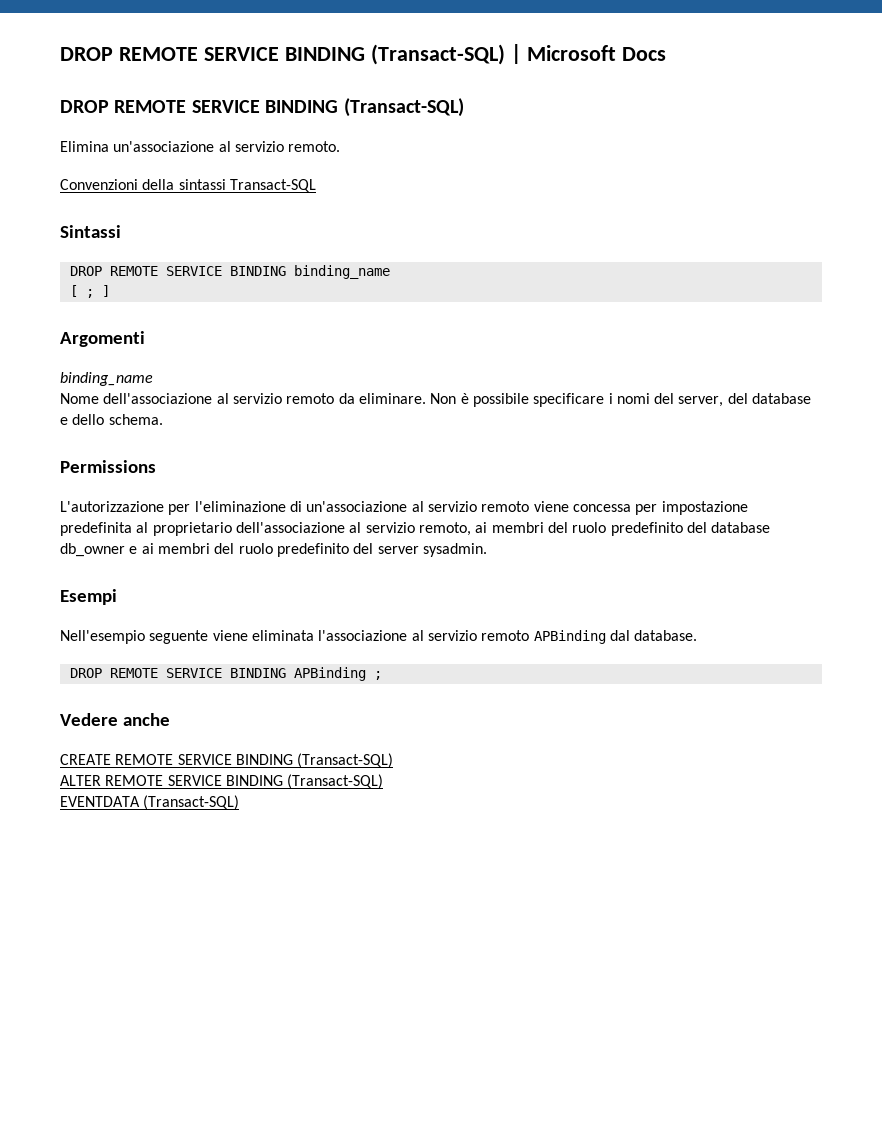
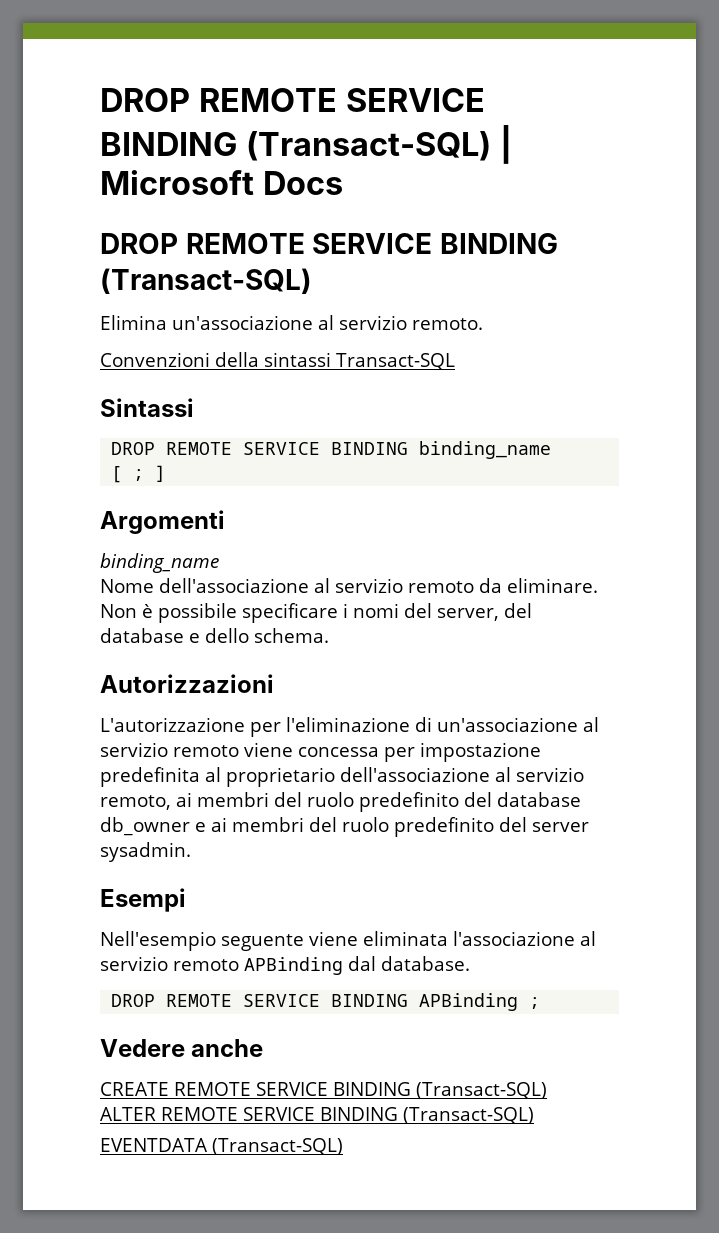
- Permissions
+ Autorizzazioni

